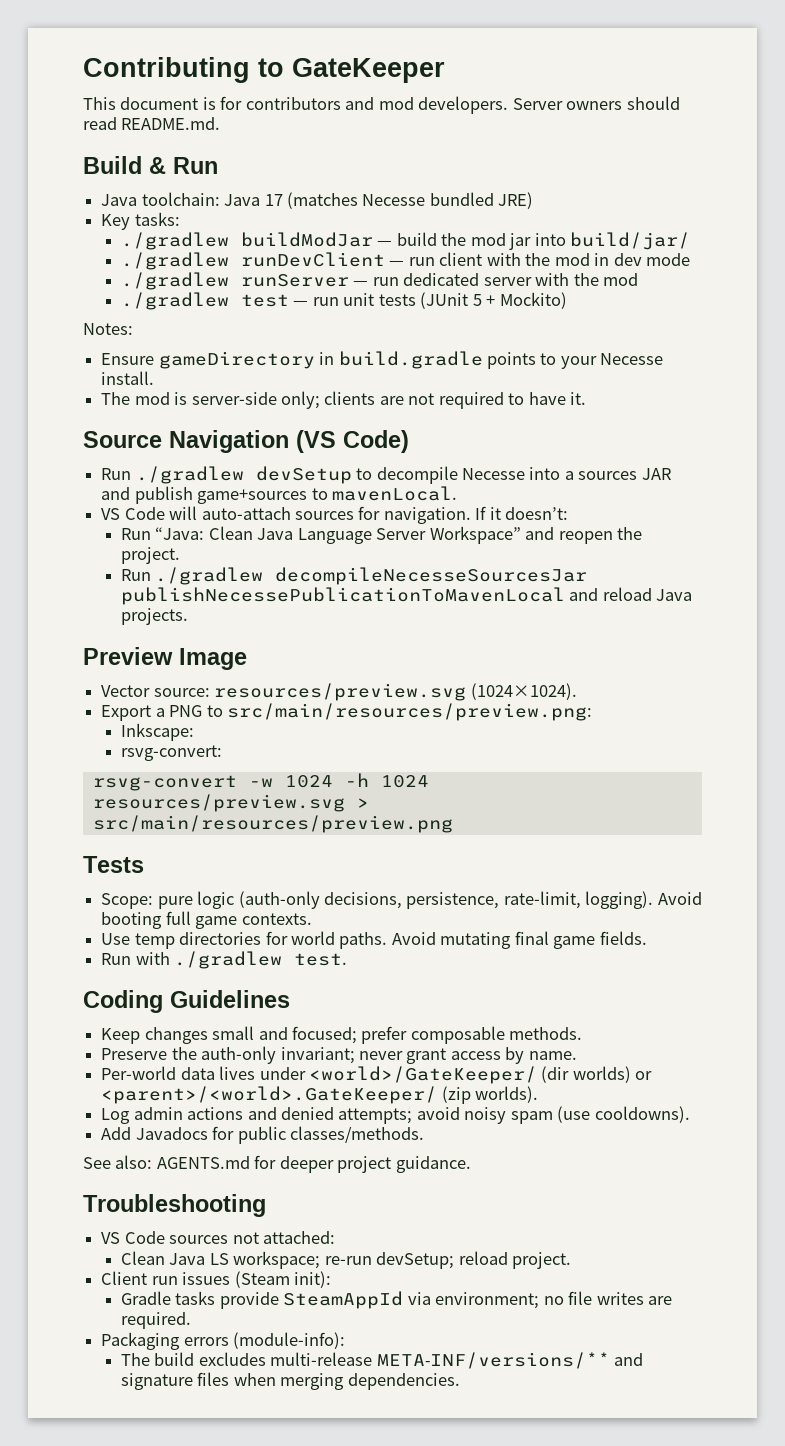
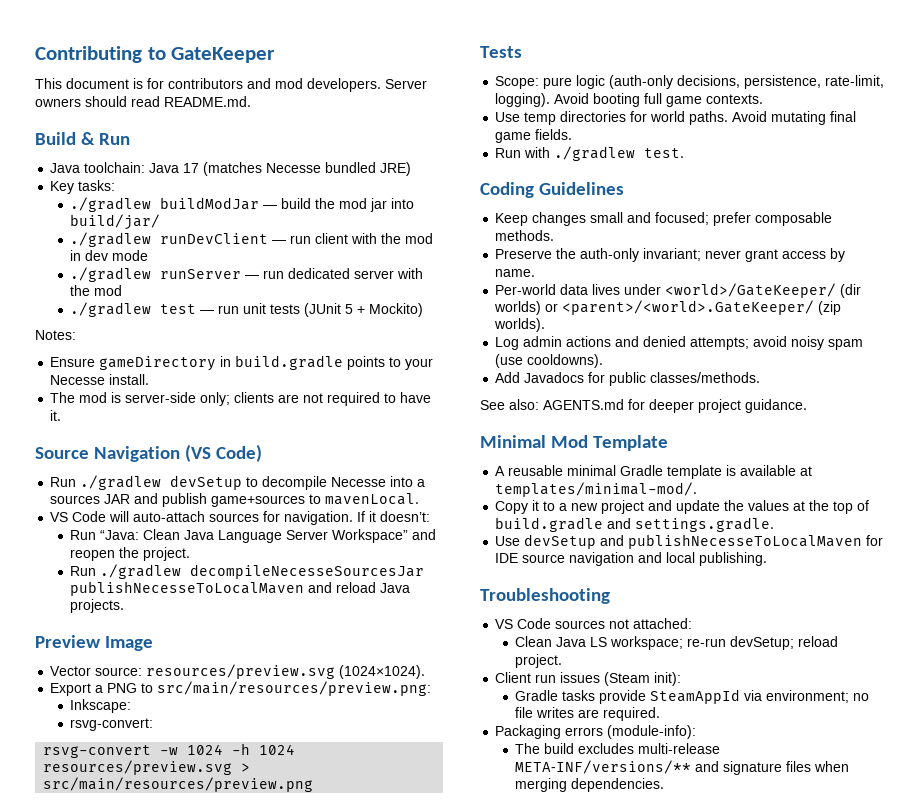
- Run ./gradlew decompileNecesseSourcesJar publishNecessePublicationToMavenLocal and reload Java projects.
+ Run ./gradlew decompileNecesseSourcesJar publishNecesseToLocalMaven and reload Java projects.
+ Minimal Mod Template
+ A reusable minimal Gradle template is available at templates/minimal-mod/.
+ Copy it to a new project and update the values at the top of build.gradle and settings.gradle.
+ Use devSetup and publishNecesseToLocalMaven for IDE source navigation and local publishing.

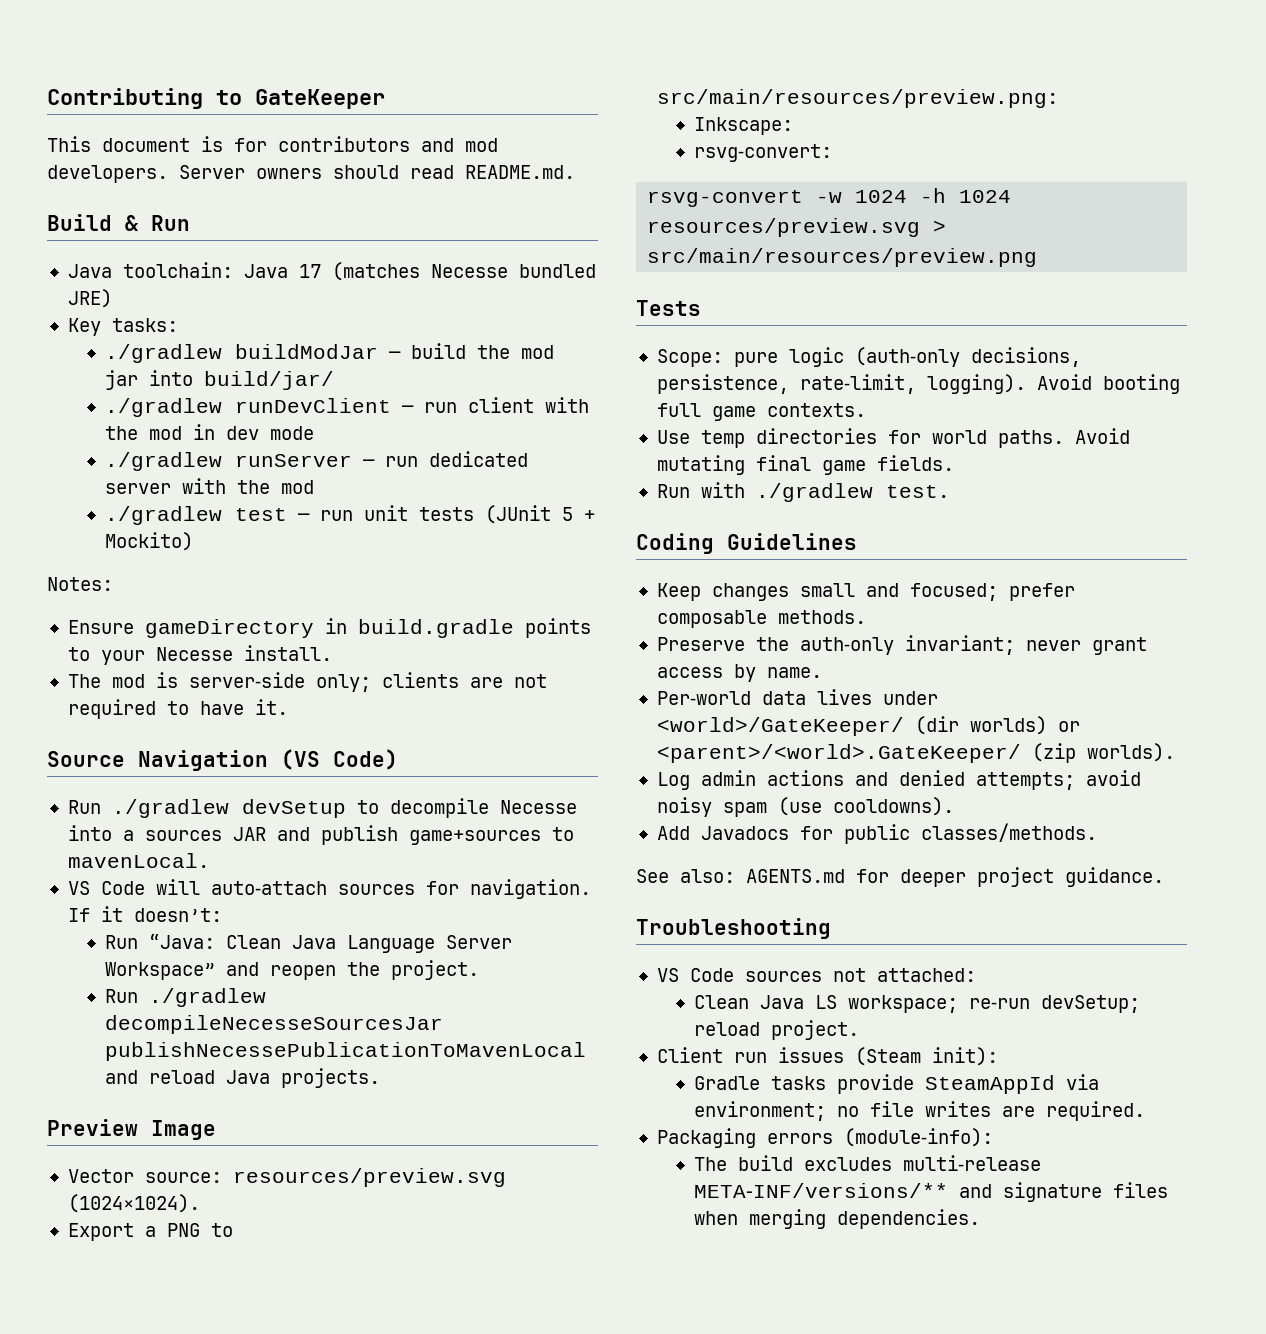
- Run ./gradlew decompileNecesseSourcesJar publishNecesseToLocalMaven and reload Java projects.
+ Run ./gradlew decompileNecesseSourcesJar publishNecessePublicationToMavenLocal and reload Java projects.
- Minimal Mod Template
- A reusable minimal Gradle template is available at templates/minimal-mod/.
- Copy it to a new project and update the values at the top of build.gradle and settings.gradle.
- Use devSetup and publishNecesseToLocalMaven for IDE source navigation and local publishing.

